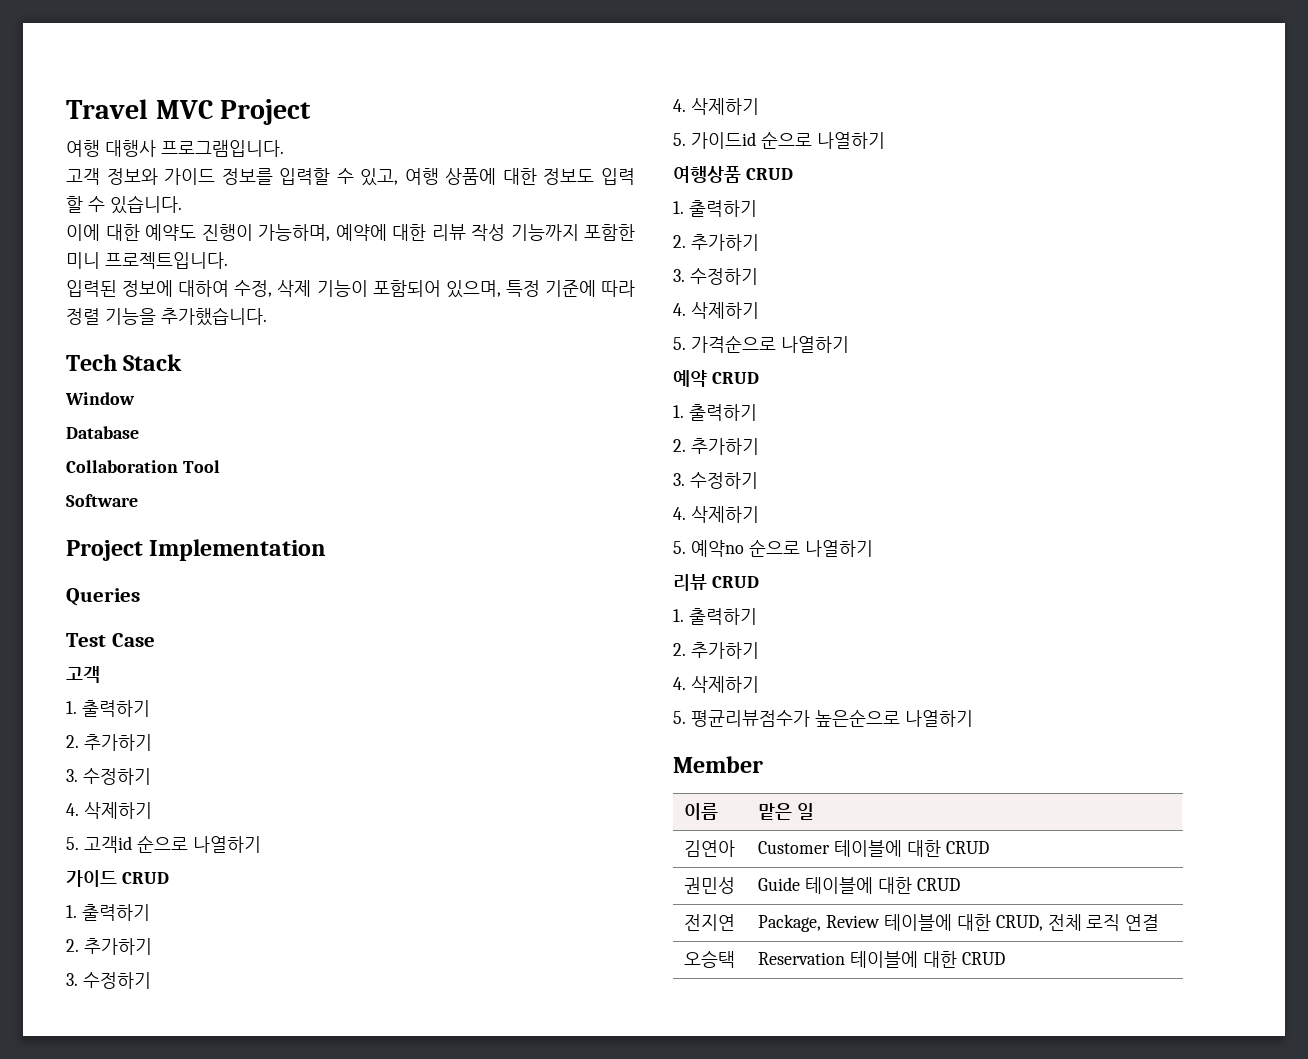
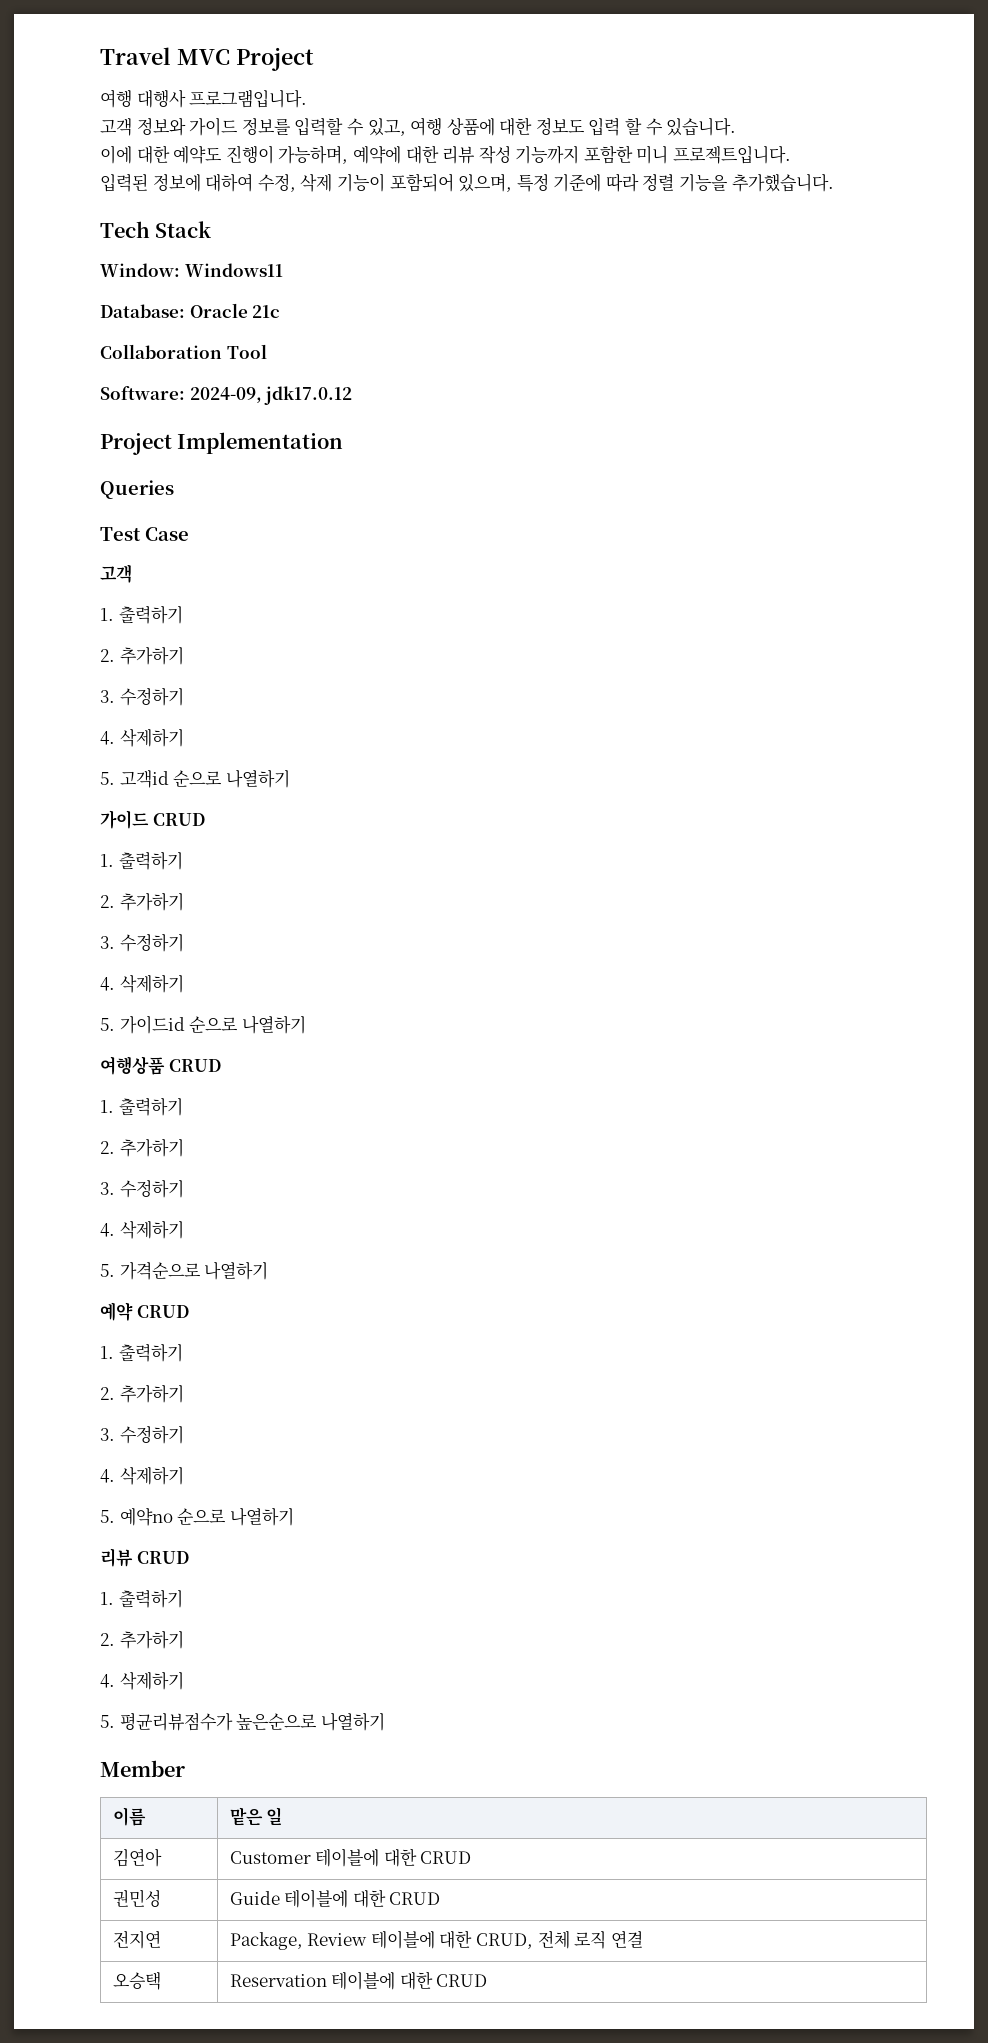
- Window
- Database
+ Window: Windows11
+ Database: Oracle 21c
- Software
+ Software: 2024-09, jdk17.0.12

